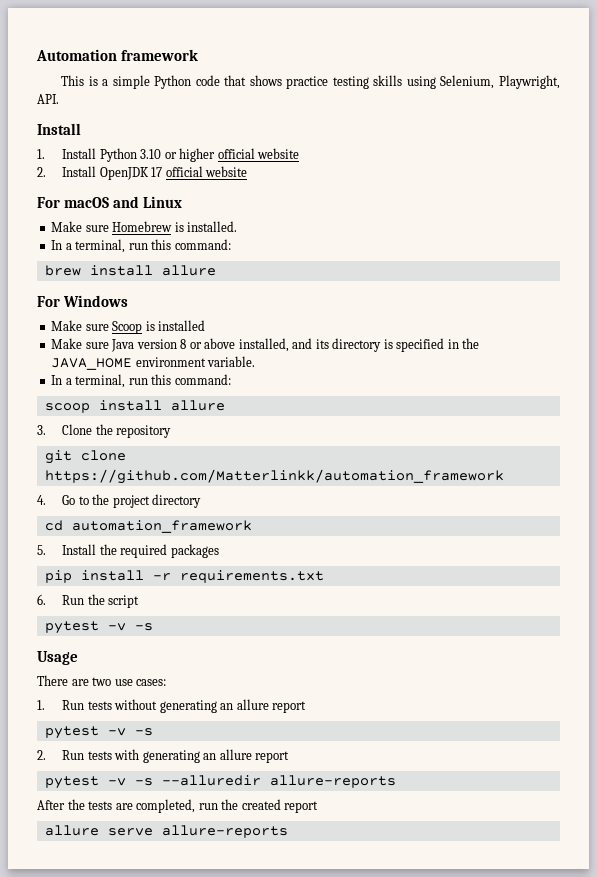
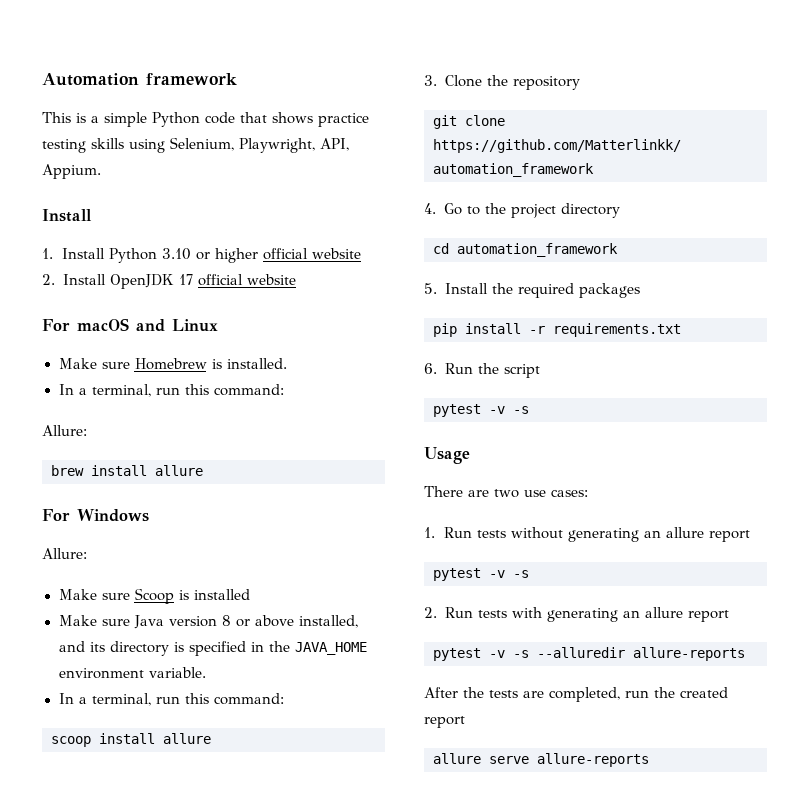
- This is a simple Python code that shows practice testing skills using Selenium, Playwright, API.
+ This is a simple Python code that shows practice testing skills using Selenium, Playwright, API, Appium.
  Make sure Homebrew is installed.
  In a terminal, run this command:
+ Allure:
  For Windows
+ Allure:

